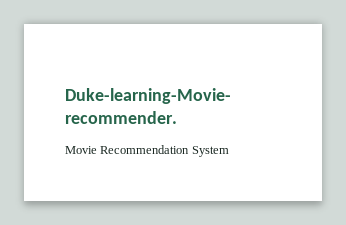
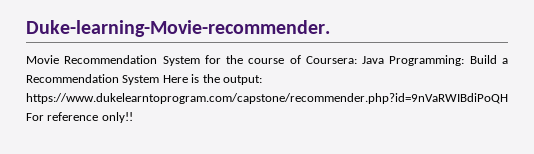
- Movie Recommendation System
+ Movie Recommendation System for the course of Coursera: Java Programming: Build a Recommendation System Here is the output: https://www.dukelearntoprogram.com/capstone/recommender.php?id=9nVaRWIBdiPoQH For reference only!!

